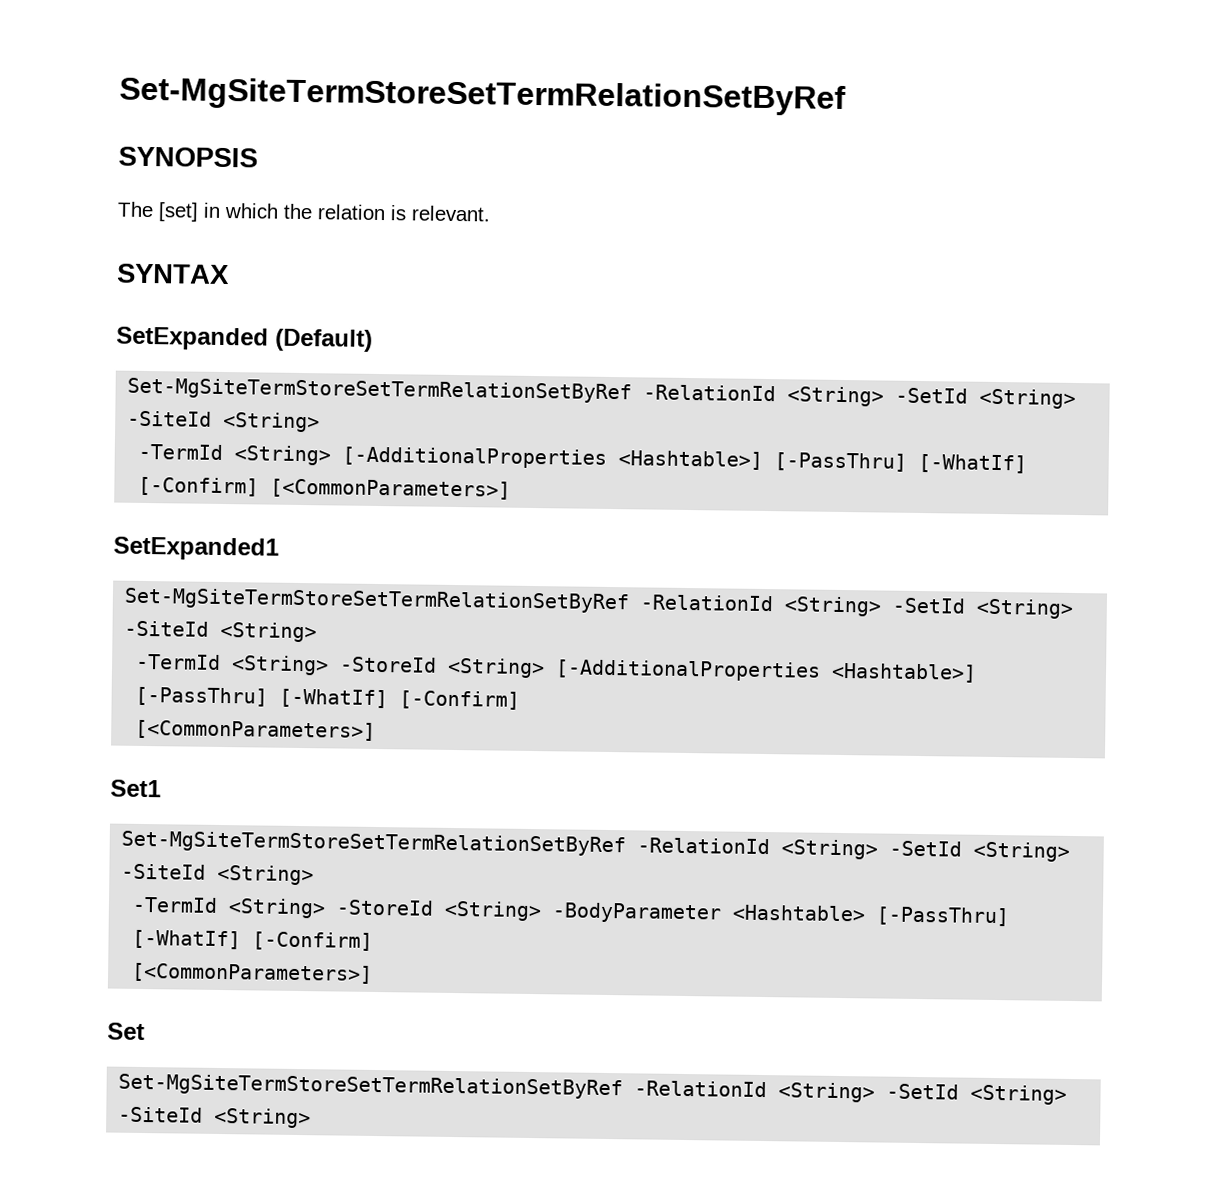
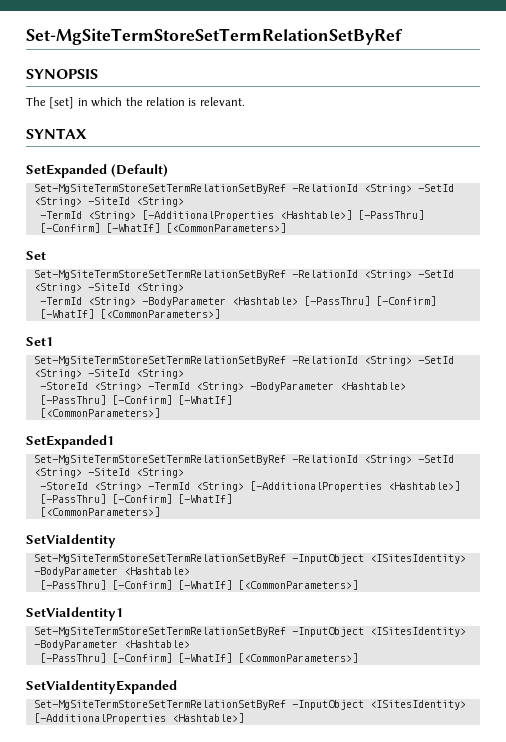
- -TermId <String> [-AdditionalProperties <Hashtable>] [-PassThru] [-WhatIf] [-Confirm] [<CommonParameters>]
+ -TermId <String> [-AdditionalProperties <Hashtable>] [-PassThru] [-Confirm] [-WhatIf] [<CommonParameters>]
+ Set
+ Set-MgSiteTermStoreSetTermRelationSetByRef -RelationId <String> -SetId <String> -SiteId <String>
+ -TermId <String> -BodyParameter <Hashtable> [-PassThru] [-Confirm] [-WhatIf] [<CommonParameters>]
+ Set1
+ Set-MgSiteTermStoreSetTermRelationSetByRef -RelationId <String> -SetId <String> -SiteId <String>
+ -StoreId <String> -TermId <String> -BodyParameter <Hashtable> [-PassThru] [-Confirm] [-WhatIf]
+ [<CommonParameters>]
- -TermId <String> -StoreId <String> [-AdditionalProperties <Hashtable>] [-PassThru] [-WhatIf] [-Confirm]
+ -StoreId <String> -TermId <String> [-AdditionalProperties <Hashtable>] [-PassThru] [-Confirm] [-WhatIf]
  [<CommonParameters>]
- Set1
- Set-MgSiteTermStoreSetTermRelationSetByRef -RelationId <String> -SetId <String> -SiteId <String>
- -TermId <String> -StoreId <String> -BodyParameter <Hashtable> [-PassThru] [-WhatIf] [-Confirm]
- [<CommonParameters>]
- Set
- Set-MgSiteTermStoreSetTermRelationSetByRef -RelationId <String> -SetId <String> -SiteId <String>
+ SetViaIdentity
+ Set-MgSiteTermStoreSetTermRelationSetByRef -InputObject <ISitesIdentity> -BodyParameter <Hashtable>
+ [-PassThru] [-Confirm] [-WhatIf] [<CommonParameters>]
+ SetViaIdentity1
+ Set-MgSiteTermStoreSetTermRelationSetByRef -InputObject <ISitesIdentity> -BodyParameter <Hashtable>
+ [-PassThru] [-Confirm] [-WhatIf] [<CommonParameters>]
+ SetViaIdentityExpanded
+ Set-MgSiteTermStoreSetTermRelationSetByRef -InputObject <ISitesIdentity> [-AdditionalProperties <Hashtable>]

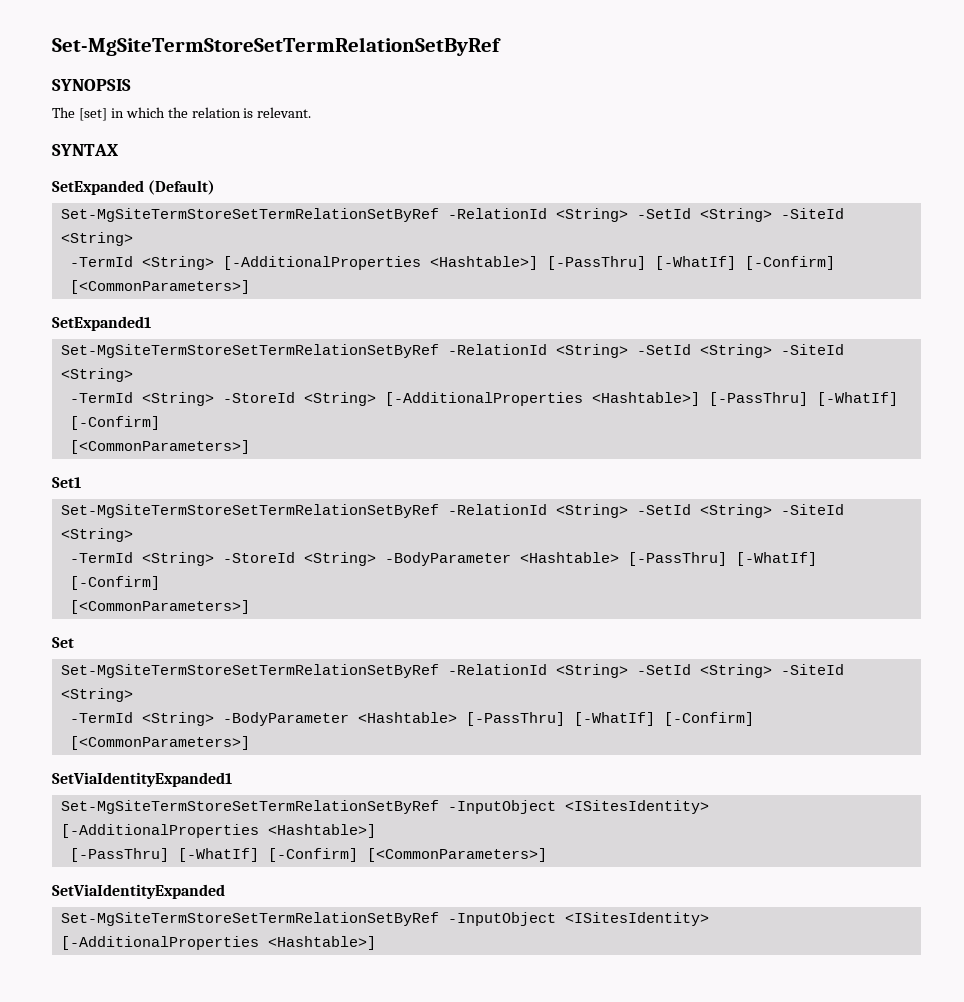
- -TermId <String> [-AdditionalProperties <Hashtable>] [-PassThru] [-Confirm] [-WhatIf] [<CommonParameters>]
+ -TermId <String> [-AdditionalProperties <Hashtable>] [-PassThru] [-WhatIf] [-Confirm] [<CommonParameters>]
+ SetExpanded1
+ Set-MgSiteTermStoreSetTermRelationSetByRef -RelationId <String> -SetId <String> -SiteId <String>
+ -TermId <String> -StoreId <String> [-AdditionalProperties <Hashtable>] [-PassThru] [-WhatIf] [-Confirm]
+ [<CommonParameters>]
+ Set1
+ Set-MgSiteTermStoreSetTermRelationSetByRef -RelationId <String> -SetId <String> -SiteId <String>
+ -TermId <String> -StoreId <String> -BodyParameter <Hashtable> [-PassThru] [-WhatIf] [-Confirm]
+ [<CommonParameters>]
- -TermId <String> -BodyParameter <Hashtable> [-PassThru] [-Confirm] [-WhatIf] [<CommonParameters>]
- Set1
- Set-MgSiteTermStoreSetTermRelationSetByRef -RelationId <String> -SetId <String> -SiteId <String>
- -StoreId <String> -TermId <String> -BodyParameter <Hashtable> [-PassThru] [-Confirm] [-WhatIf]
- [<CommonParameters>]
- SetExpanded1
- Set-MgSiteTermStoreSetTermRelationSetByRef -RelationId <String> -SetId <String> -SiteId <String>
- -StoreId <String> -TermId <String> [-AdditionalProperties <Hashtable>] [-PassThru] [-Confirm] [-WhatIf]
- [<CommonParameters>]
- SetViaIdentity
- Set-MgSiteTermStoreSetTermRelationSetByRef -InputObject <ISitesIdentity> -BodyParameter <Hashtable>
- [-PassThru] [-Confirm] [-WhatIf] [<CommonParameters>]
- SetViaIdentity1
- Set-MgSiteTermStoreSetTermRelationSetByRef -InputObject <ISitesIdentity> -BodyParameter <Hashtable>
- [-PassThru] [-Confirm] [-WhatIf] [<CommonParameters>]
+ -TermId <String> -BodyParameter <Hashtable> [-PassThru] [-WhatIf] [-Confirm] [<CommonParameters>]
+ SetViaIdentityExpanded1
+ Set-MgSiteTermStoreSetTermRelationSetByRef -InputObject <ISitesIdentity> [-AdditionalProperties <Hashtable>]
+ [-PassThru] [-WhatIf] [-Confirm] [<CommonParameters>]

